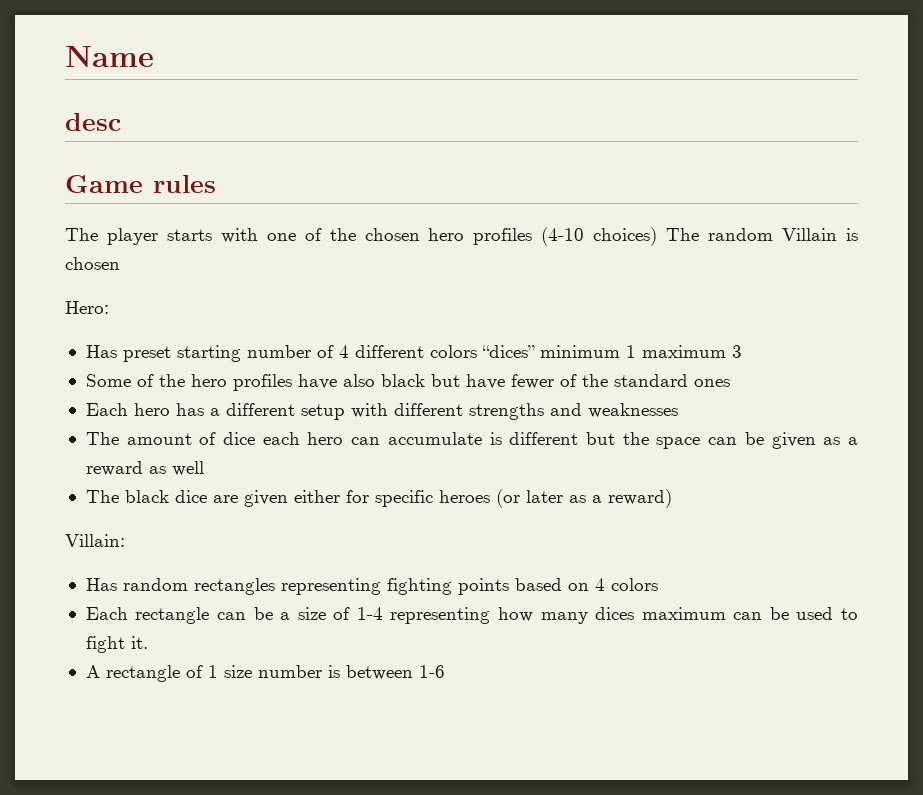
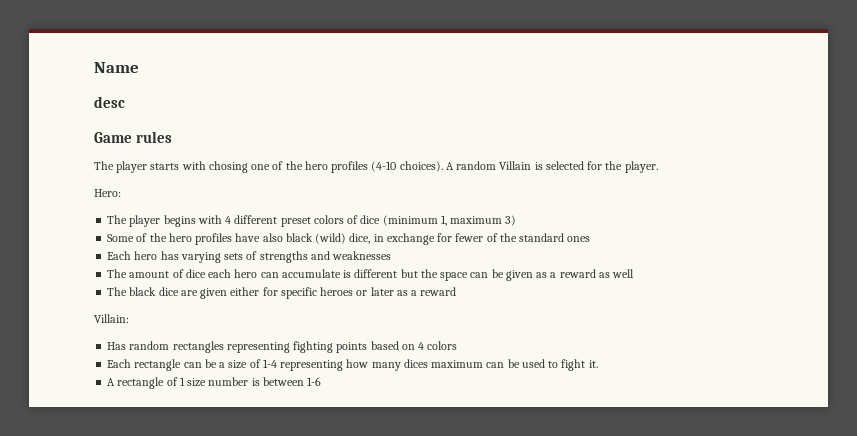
- The player starts with one of the chosen hero profiles (4-10 choices) The random Villain is chosen
+ The player starts with chosing one of the hero profiles (4-10 choices). A random Villain is selected for the player.
  Hero:
- Has preset starting number of 4 different colors “dices” minimum 1 maximum 3
+ The player begins with 4 different preset colors of dice (minimum 1, maximum 3)
- Some of the hero profiles have also black but have fewer of the standard ones
+ Some of the hero profiles have also black (wild) dice, in exchange for fewer of the standard ones
- Each hero has a different setup with different strengths and weaknesses
+ Each hero has varying sets of strengths and weaknesses
- The black dice are given either for specific heroes (or later as a reward)
+ The black dice are given either for specific heroes or later as a reward

